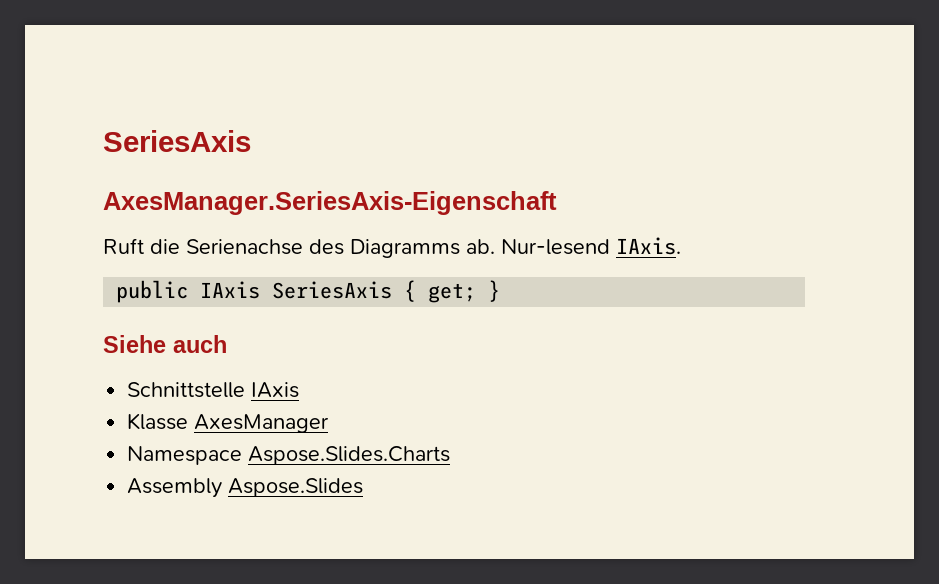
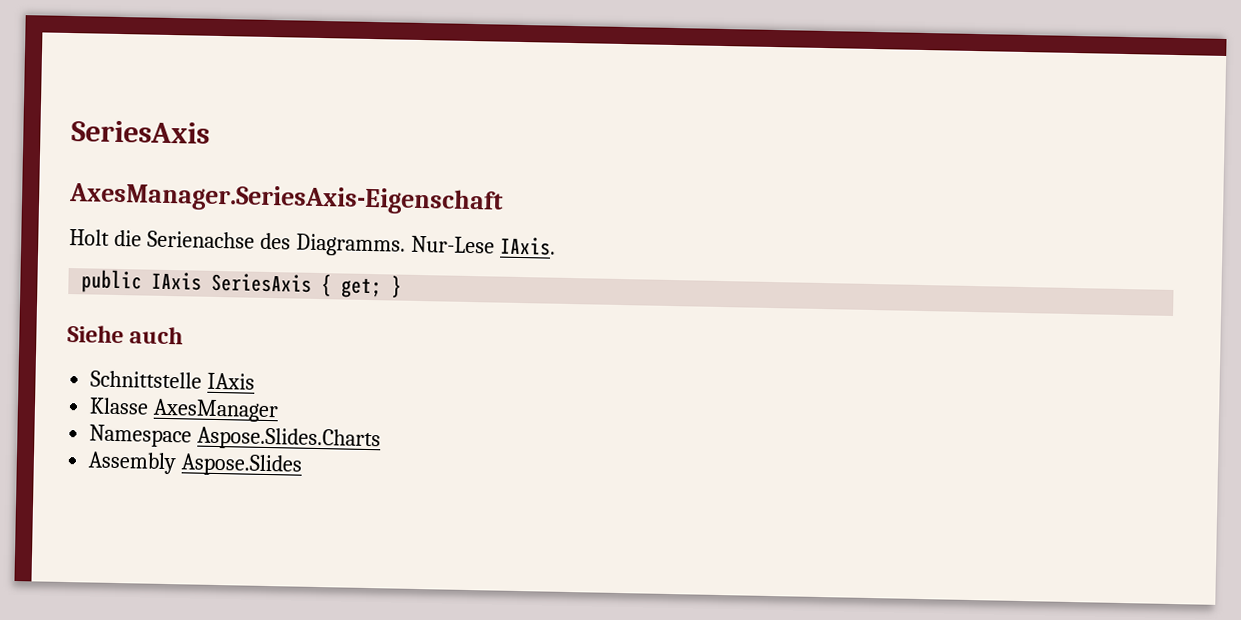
- Ruft die Serienachse des Diagramms ab. Nur-lesend IAxis.
+ Holt die Serienachse des Diagramms. Nur-Lese IAxis.

